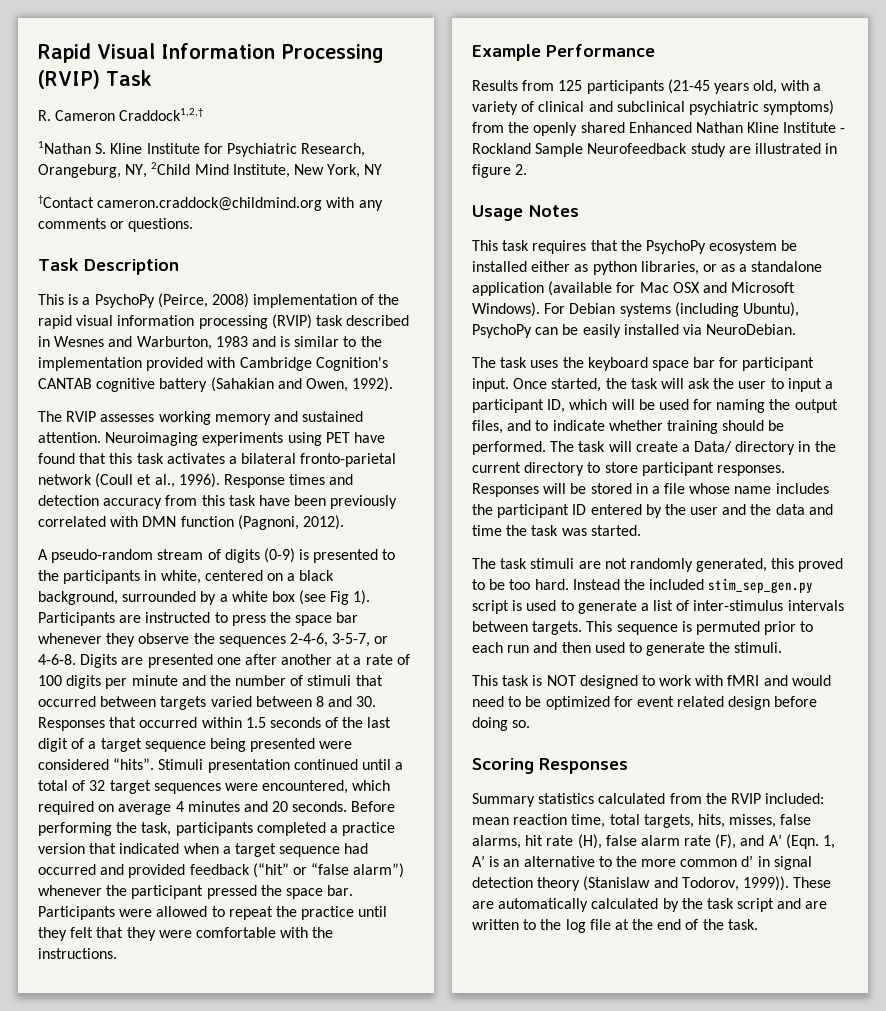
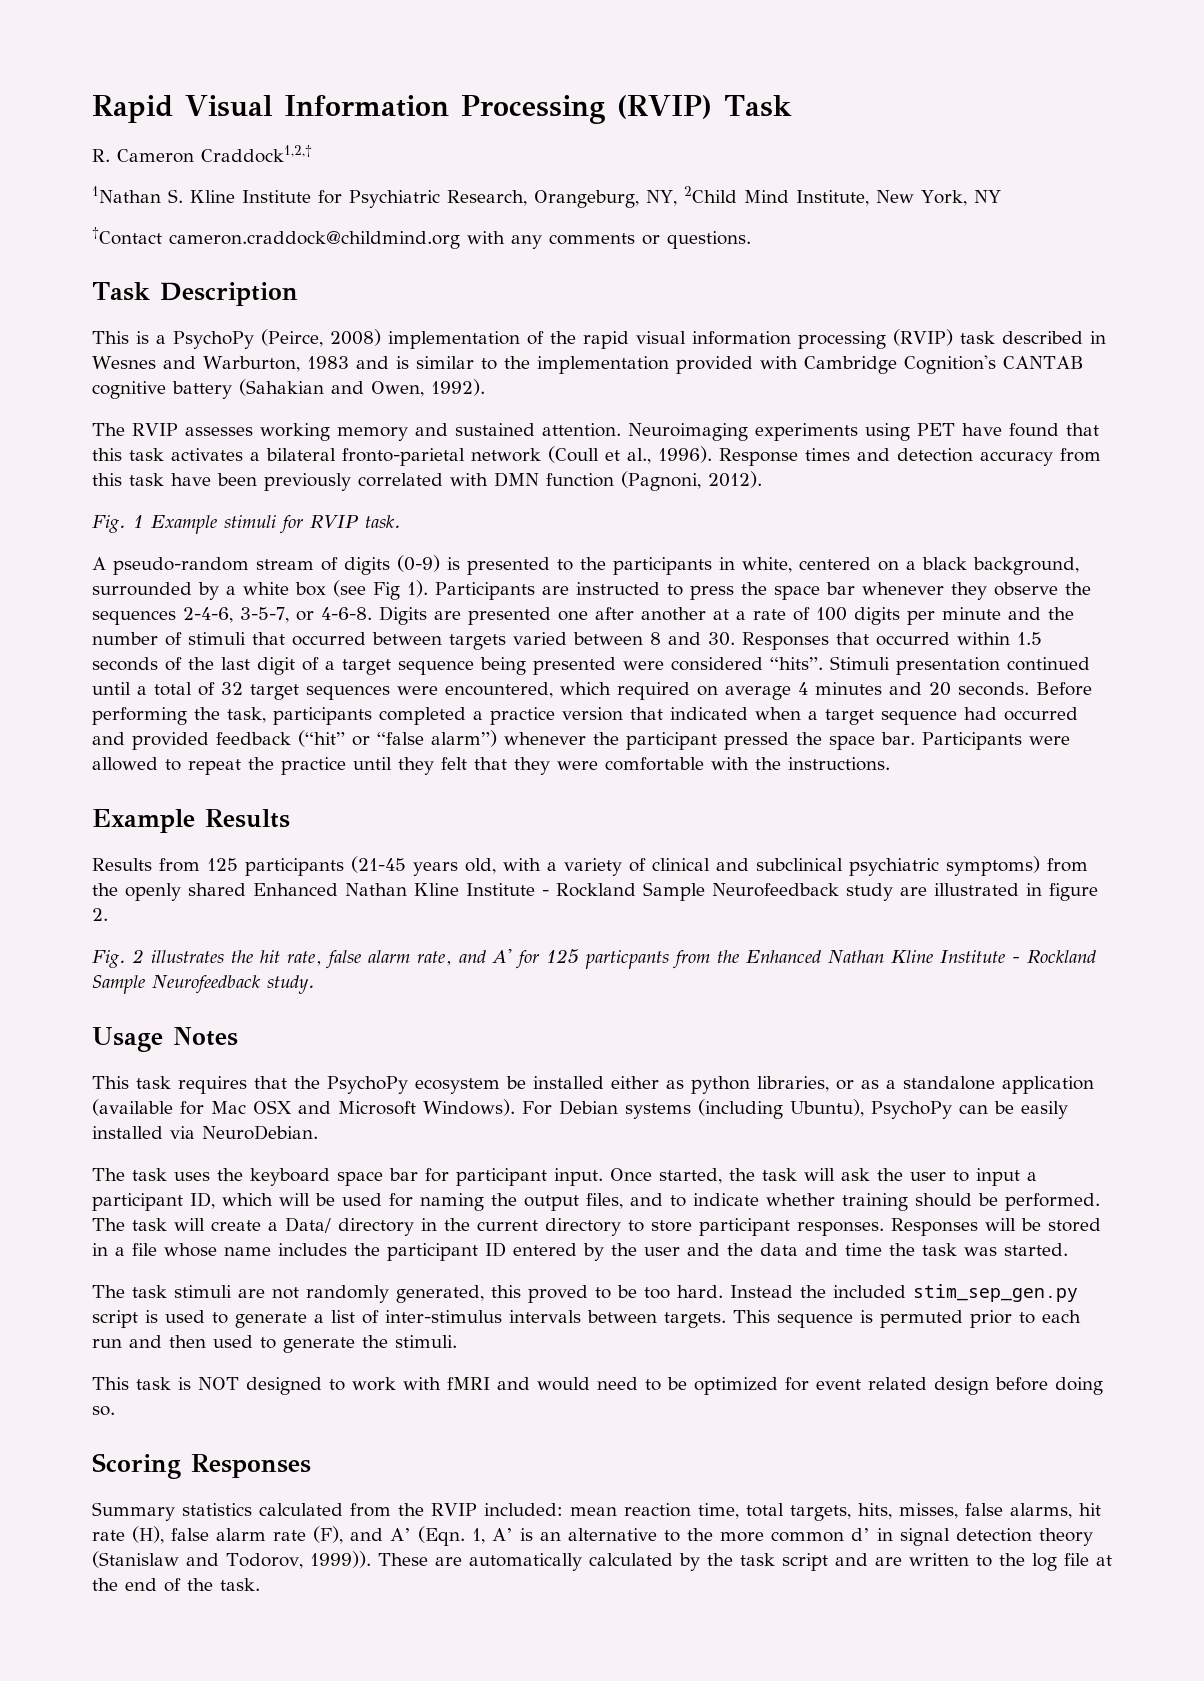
+ Fig. 1 Example stimuli for RVIP task.
- Example Performance
+ Example Results
+ Fig. 2 illustrates the hit rate, false alarm rate, and A' for 125 particpants from the Enhanced Nathan Kline Institute - Rockland Sample Neurofeedback study.

